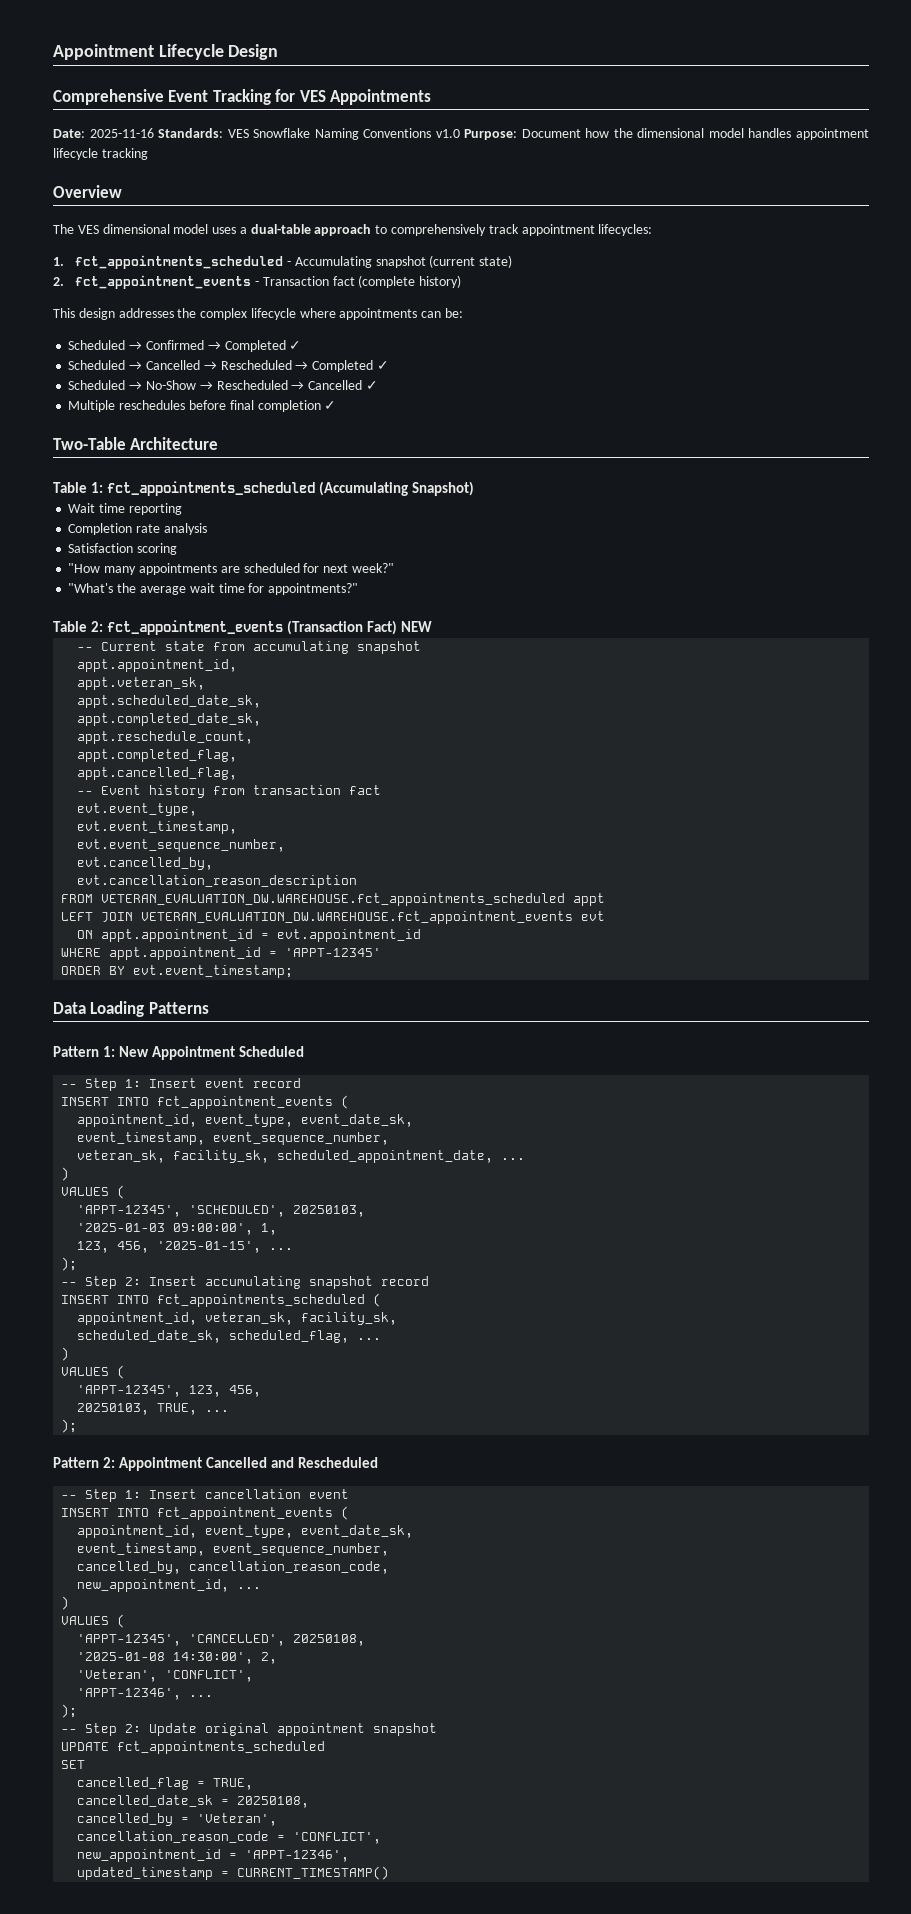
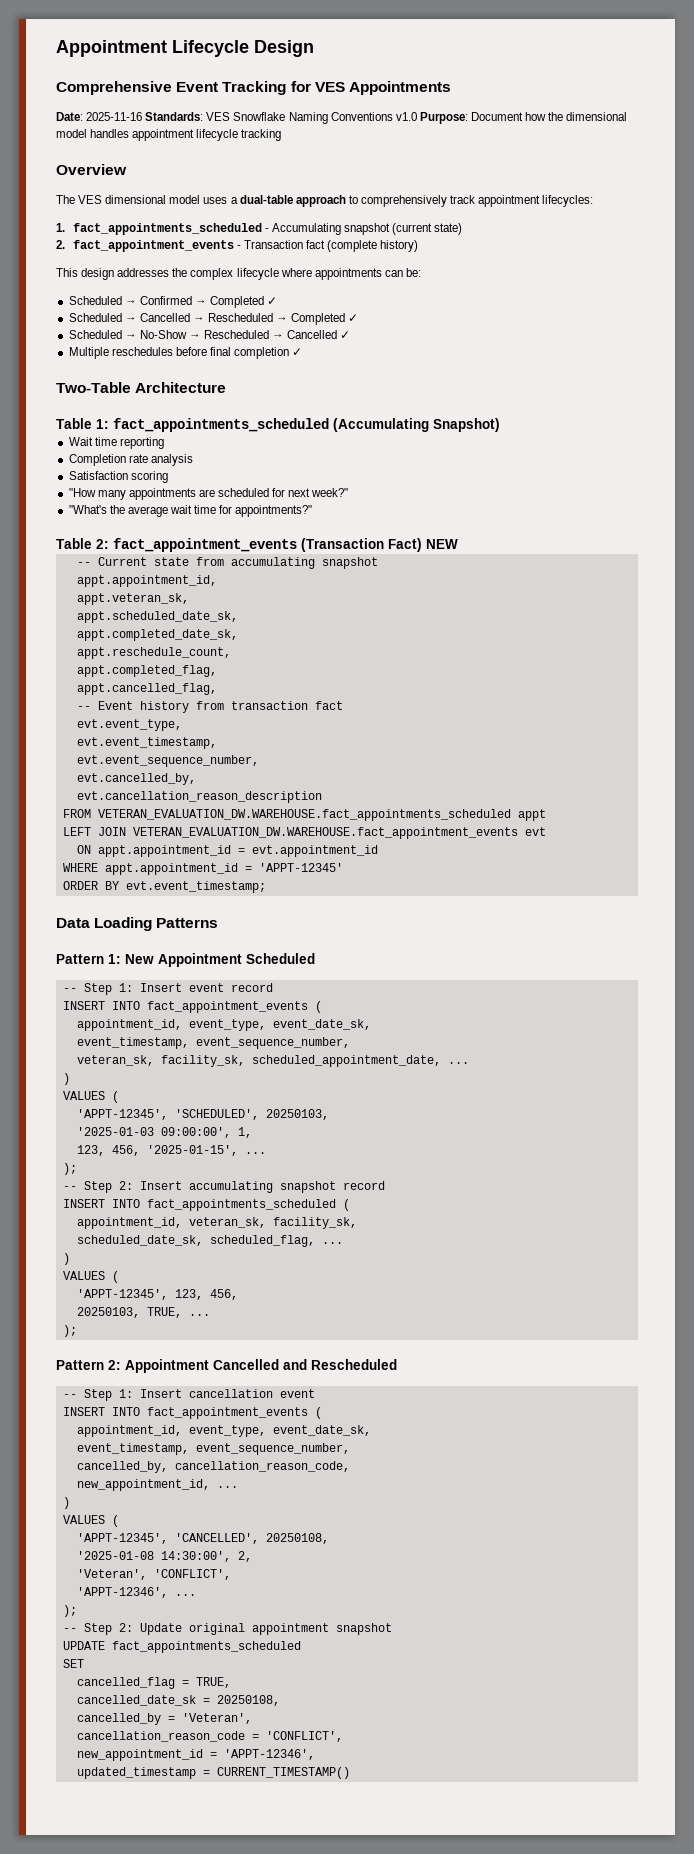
- 1. fct_appointments_scheduled - Accumulating snapshot (current state)
+ 1. fact_appointments_scheduled - Accumulating snapshot (current state)
- 2. fct_appointment_events - Transaction fact (complete history)
+ 2. fact_appointment_events - Transaction fact (complete history)
- Table 1: fct_appointments_scheduled (Accumulating Snapshot)
+ Table 1: fact_appointments_scheduled (Accumulating Snapshot)
- Table 2: fct_appointment_events (Transaction Fact) NEW
+ Table 2: fact_appointment_events (Transaction Fact) NEW
- FROM VETERAN_EVALUATION_DW.WAREHOUSE.fct_appointments_scheduled appt
+ FROM VETERAN_EVALUATION_DW.WAREHOUSE.fact_appointments_scheduled appt
- LEFT JOIN VETERAN_EVALUATION_DW.WAREHOUSE.fct_appointment_events evt
+ LEFT JOIN VETERAN_EVALUATION_DW.WAREHOUSE.fact_appointment_events evt
  -- Step 1: Insert event record
- INSERT INTO fct_appointment_events (
+ INSERT INTO fact_appointment_events (
- INSERT INTO fct_appointments_scheduled (
+ INSERT INTO fact_appointments_scheduled (
  -- Step 1: Insert cancellation event
- INSERT INTO fct_appointment_events (
+ INSERT INTO fact_appointment_events (
- UPDATE fct_appointments_scheduled
+ UPDATE fact_appointments_scheduled

